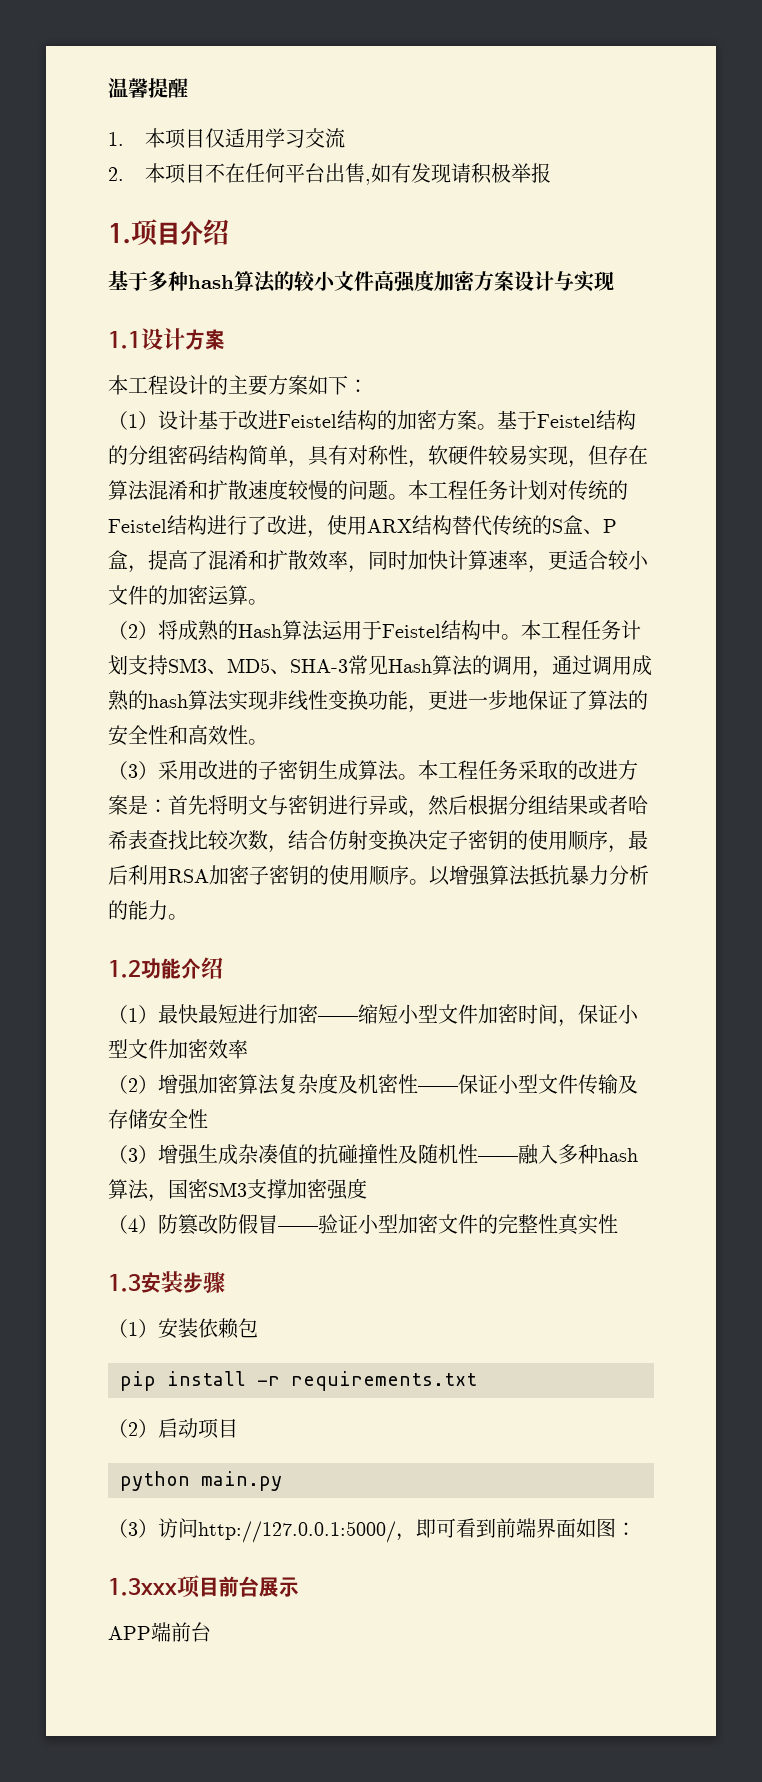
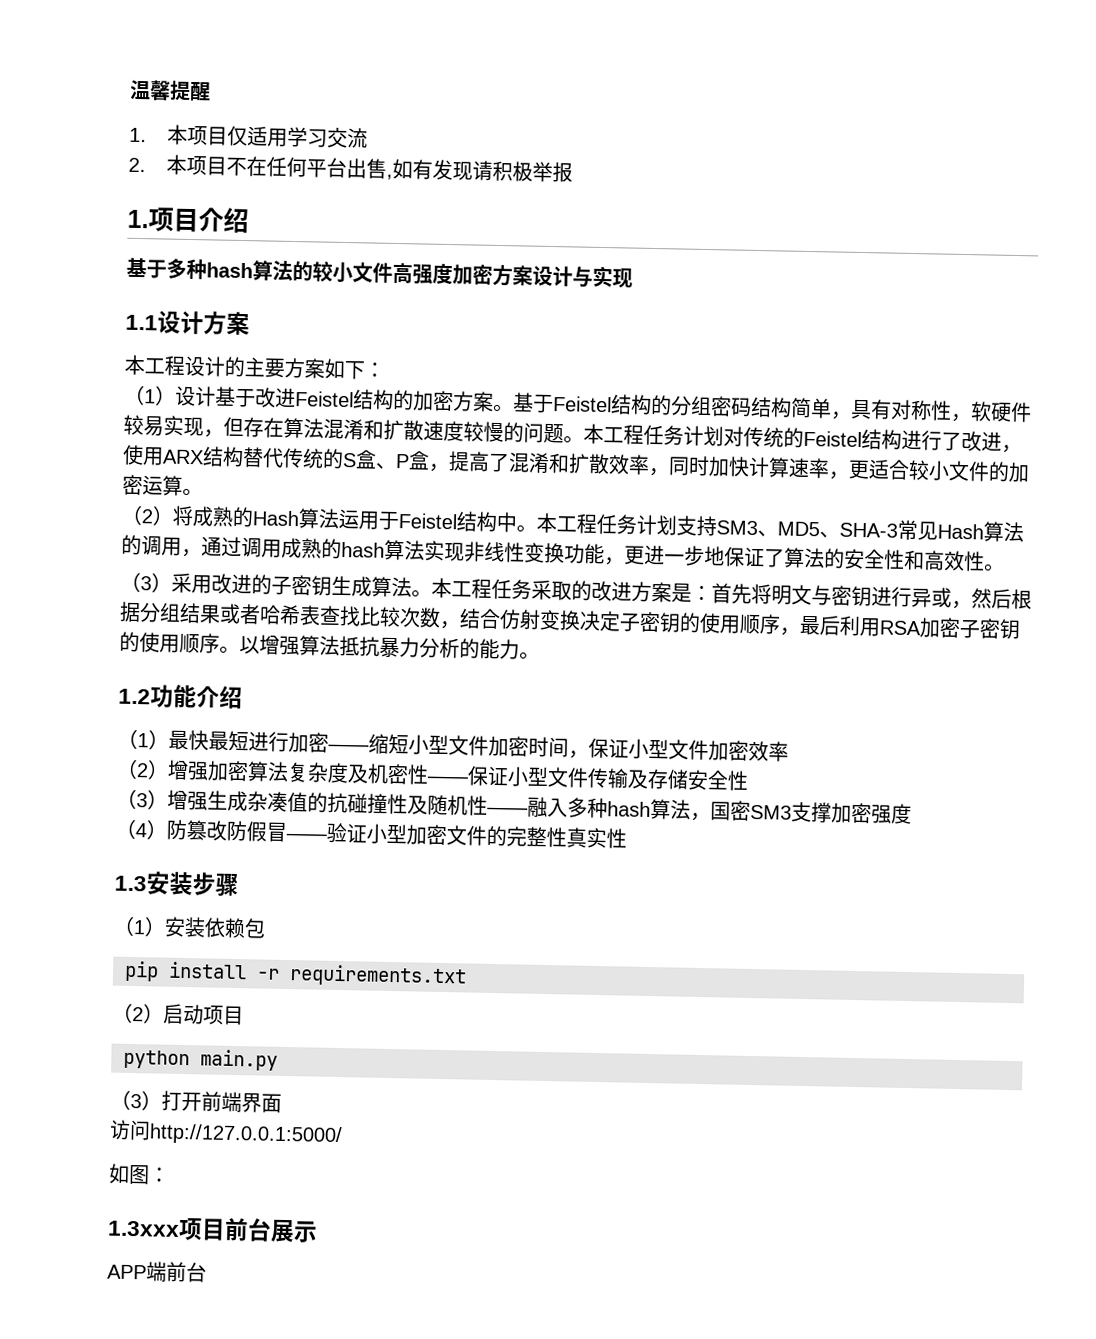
- （3）访问http://127.0.0.1:5000/，即可看到前端界面如图：
+ （3）打开前端界面
+ 访问http://127.0.0.1:5000/
+ 如图：

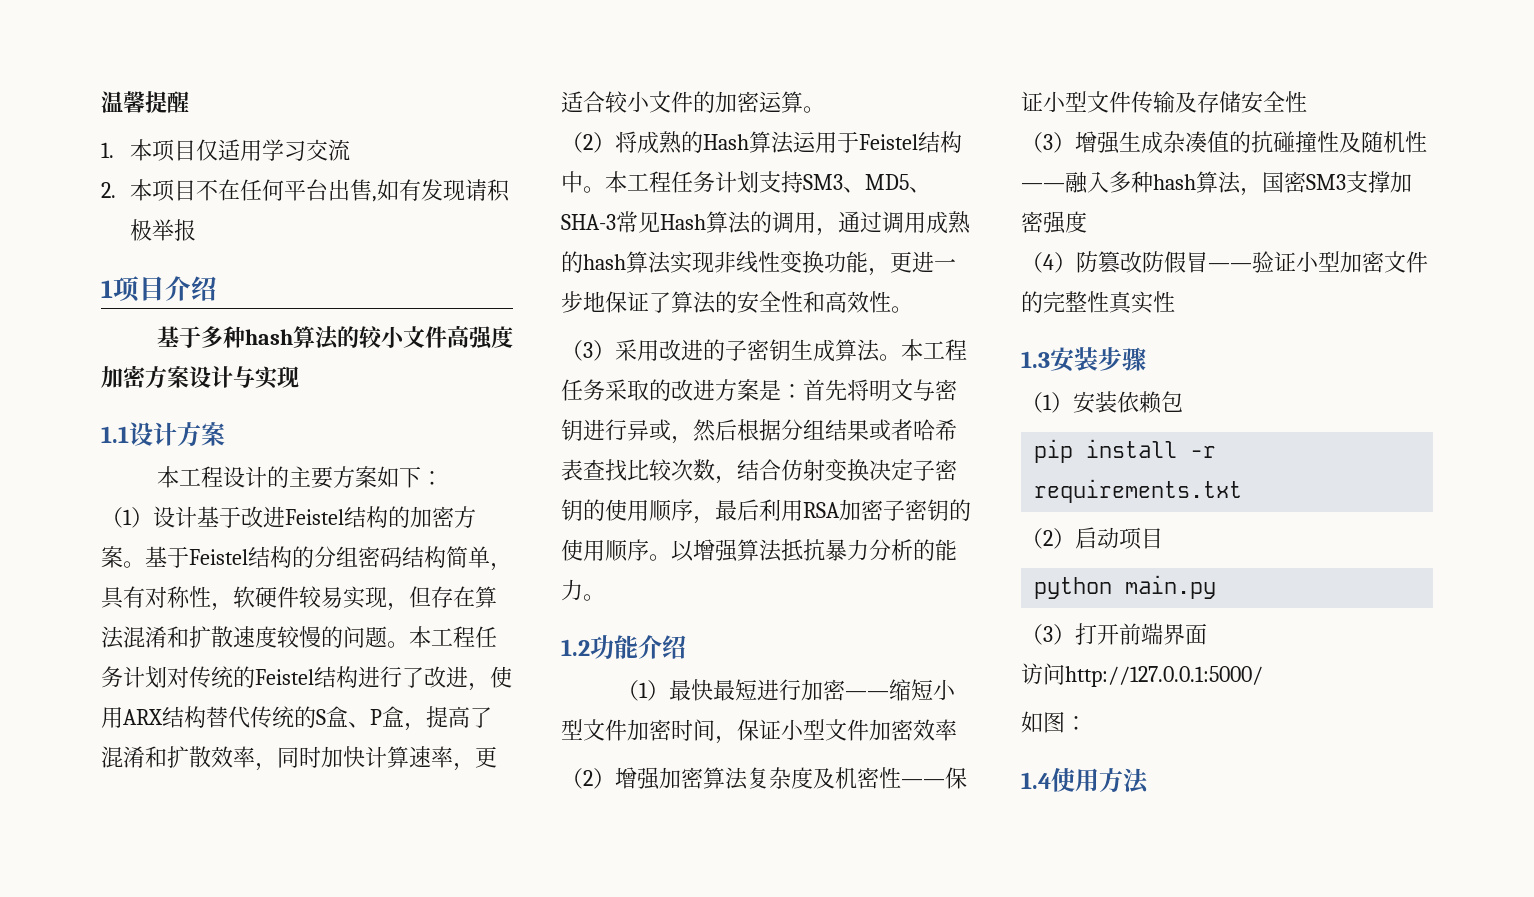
- 1.项目介绍
+ 1项目介绍
- 1.3xxx项目前台展示
- APP端前台
+ 1.4使用方法

